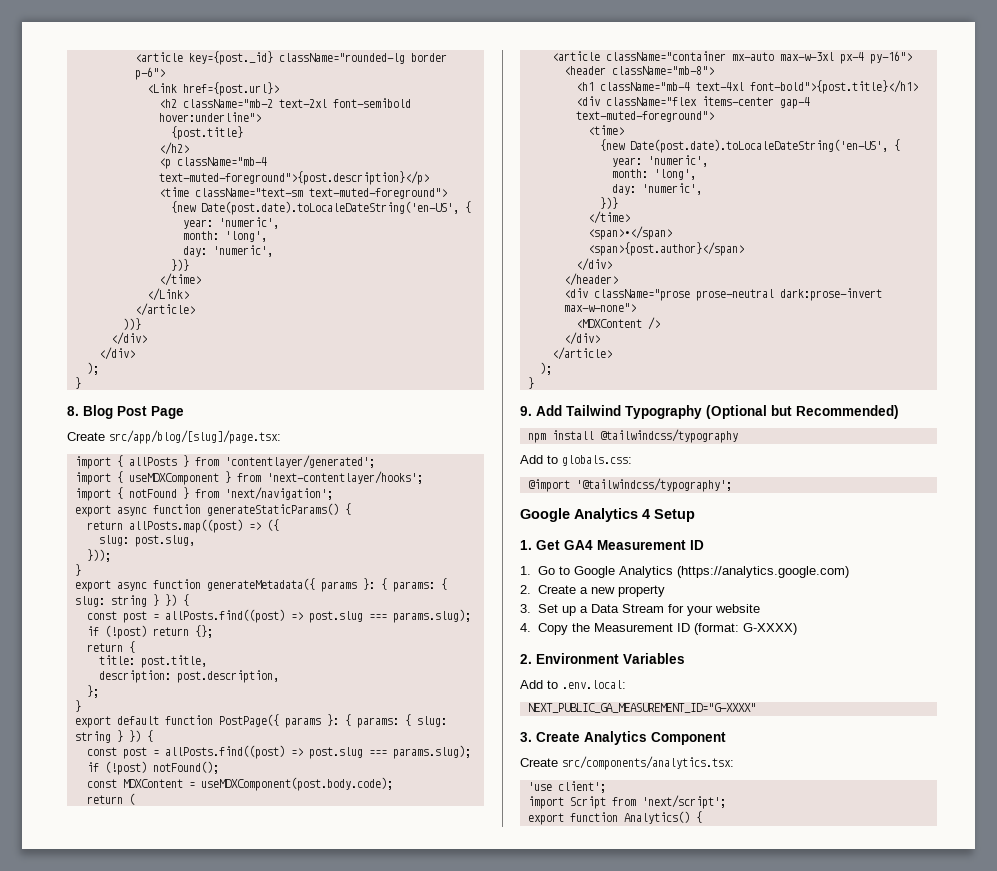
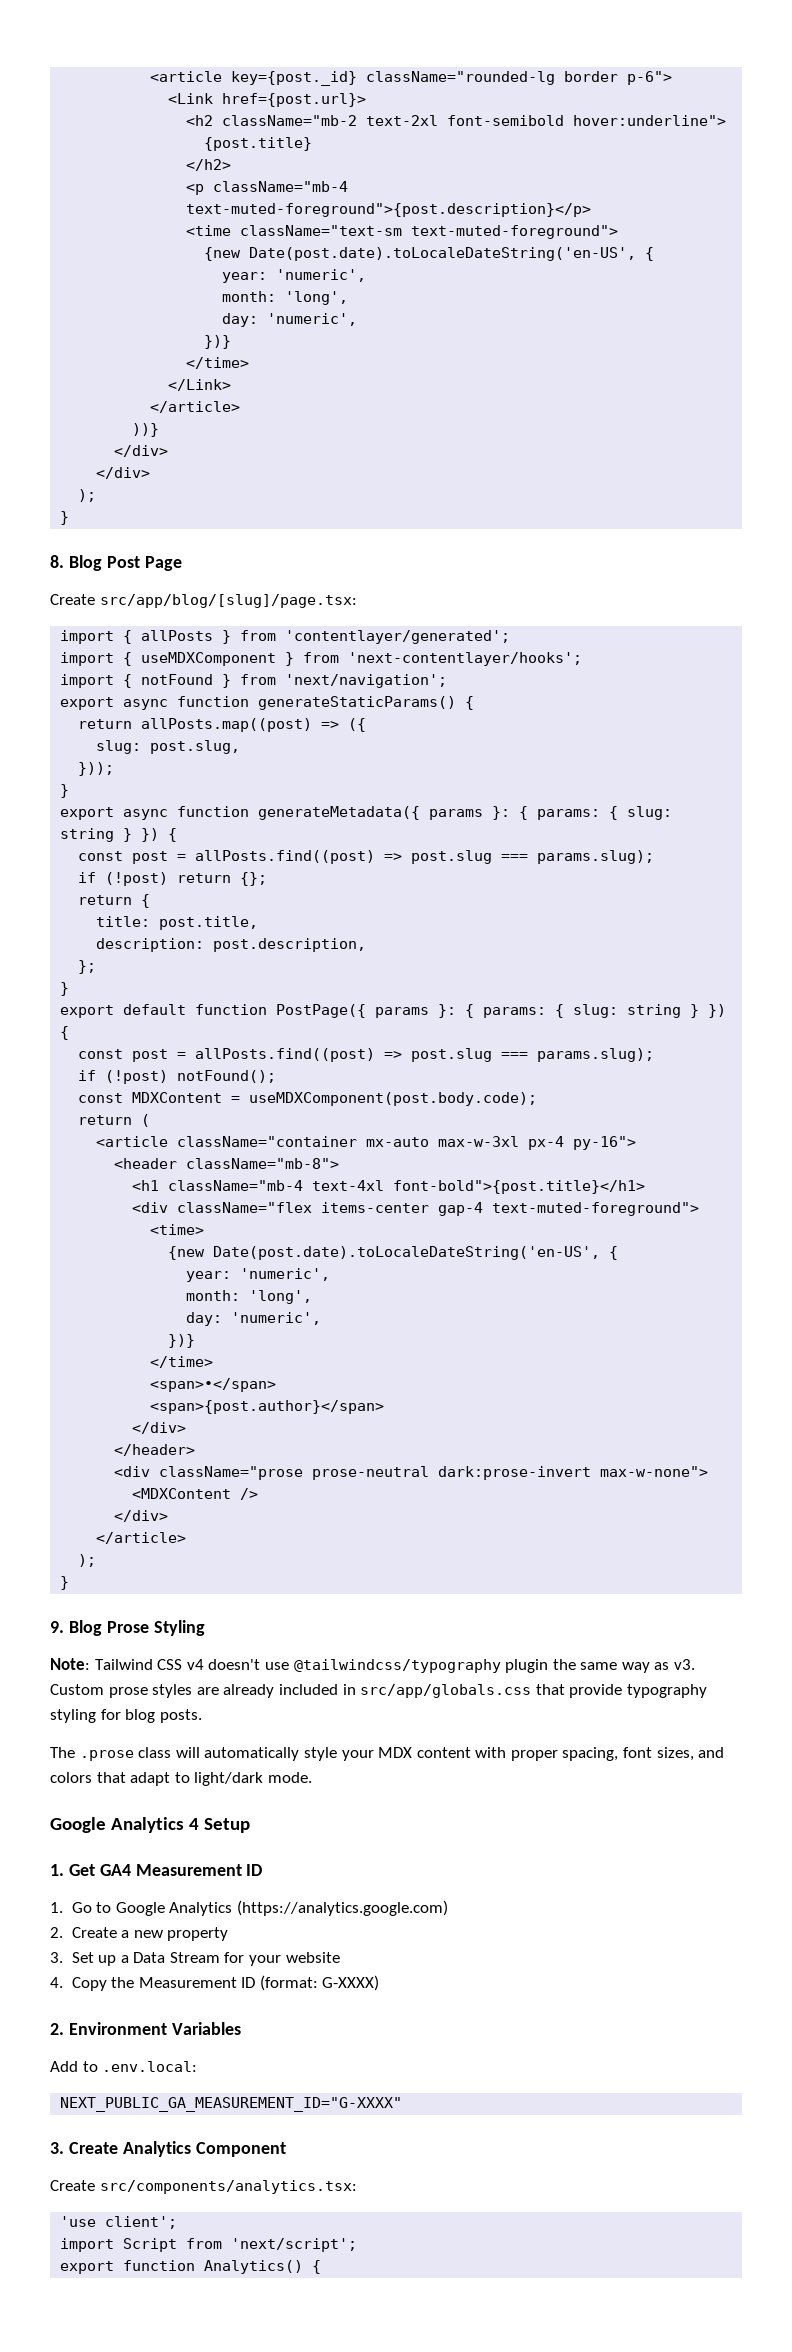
- 9. Add Tailwind Typography (Optional but Recommended)
- npm install @tailwindcss/typography
- Add to globals.css:
- @import '@tailwindcss/typography';
+ 9. Blog Prose Styling
+ Note: Tailwind CSS v4 doesn't use @tailwindcss/typography plugin the same way as v3. Custom prose styles are already included in src/app/globals.css that provide typography styling for blog posts.
+ The .prose class will automatically style your MDX content with proper spacing, font sizes, and colors that adapt to light/dark mode.

